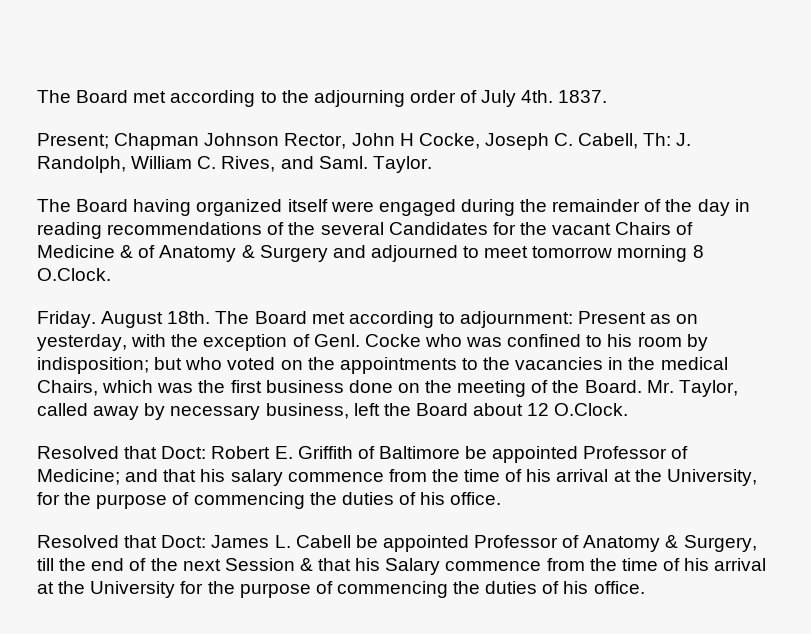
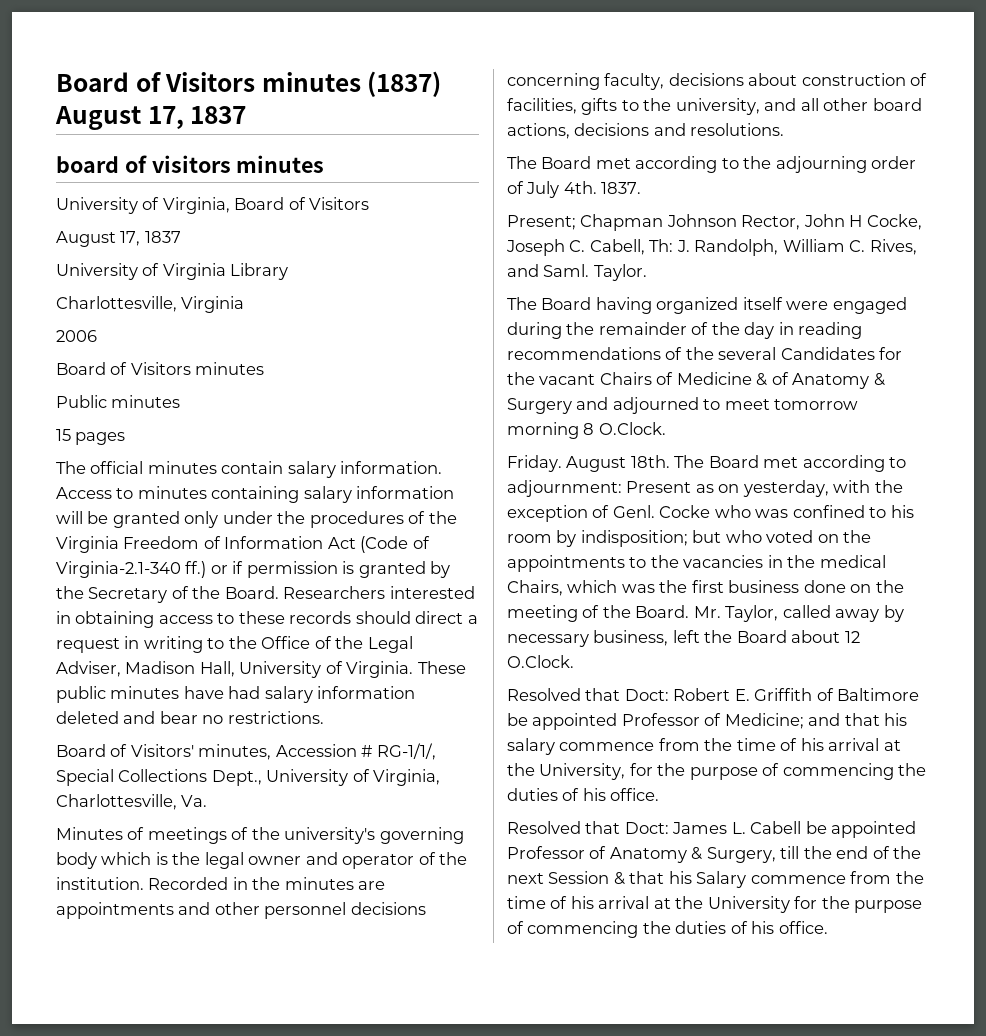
+ Board of Visitors minutes (1837) August 17, 1837
+ board of visitors minutes
+ University of Virginia, Board of Visitors
+ August 17, 1837
+ University of Virginia Library
+ Charlottesville, Virginia
+ 2006
+ Board of Visitors minutes
+ Public minutes
+ 15 pages
+ The official minutes contain salary information. Access to minutes containing salary information will be granted only under the procedures of the Virginia Freedom of Information Act (Code of Virginia-2.1-340 ff.) or if permission is granted by the Secretary of the Board. Researchers interested in obtaining access to these records should direct a request in writing to the Office of the Legal Adviser, Madison Hall, University of Virginia. These public minutes have had salary information deleted and bear no restrictions.
+ Board of Visitors' minutes, Accession # RG-1/1/, Special Collections Dept., University of Virginia, Charlottesville, Va.
+ Minutes of meetings of the university's governing body which is the legal owner and operator of the institution. Recorded in the minutes are appointments and other personnel decisions concerning faculty, decisions about construction of facilities, gifts to the university, and all other board actions, decisions and resolutions.

